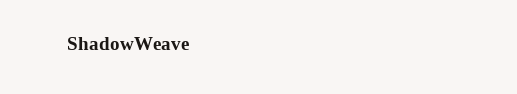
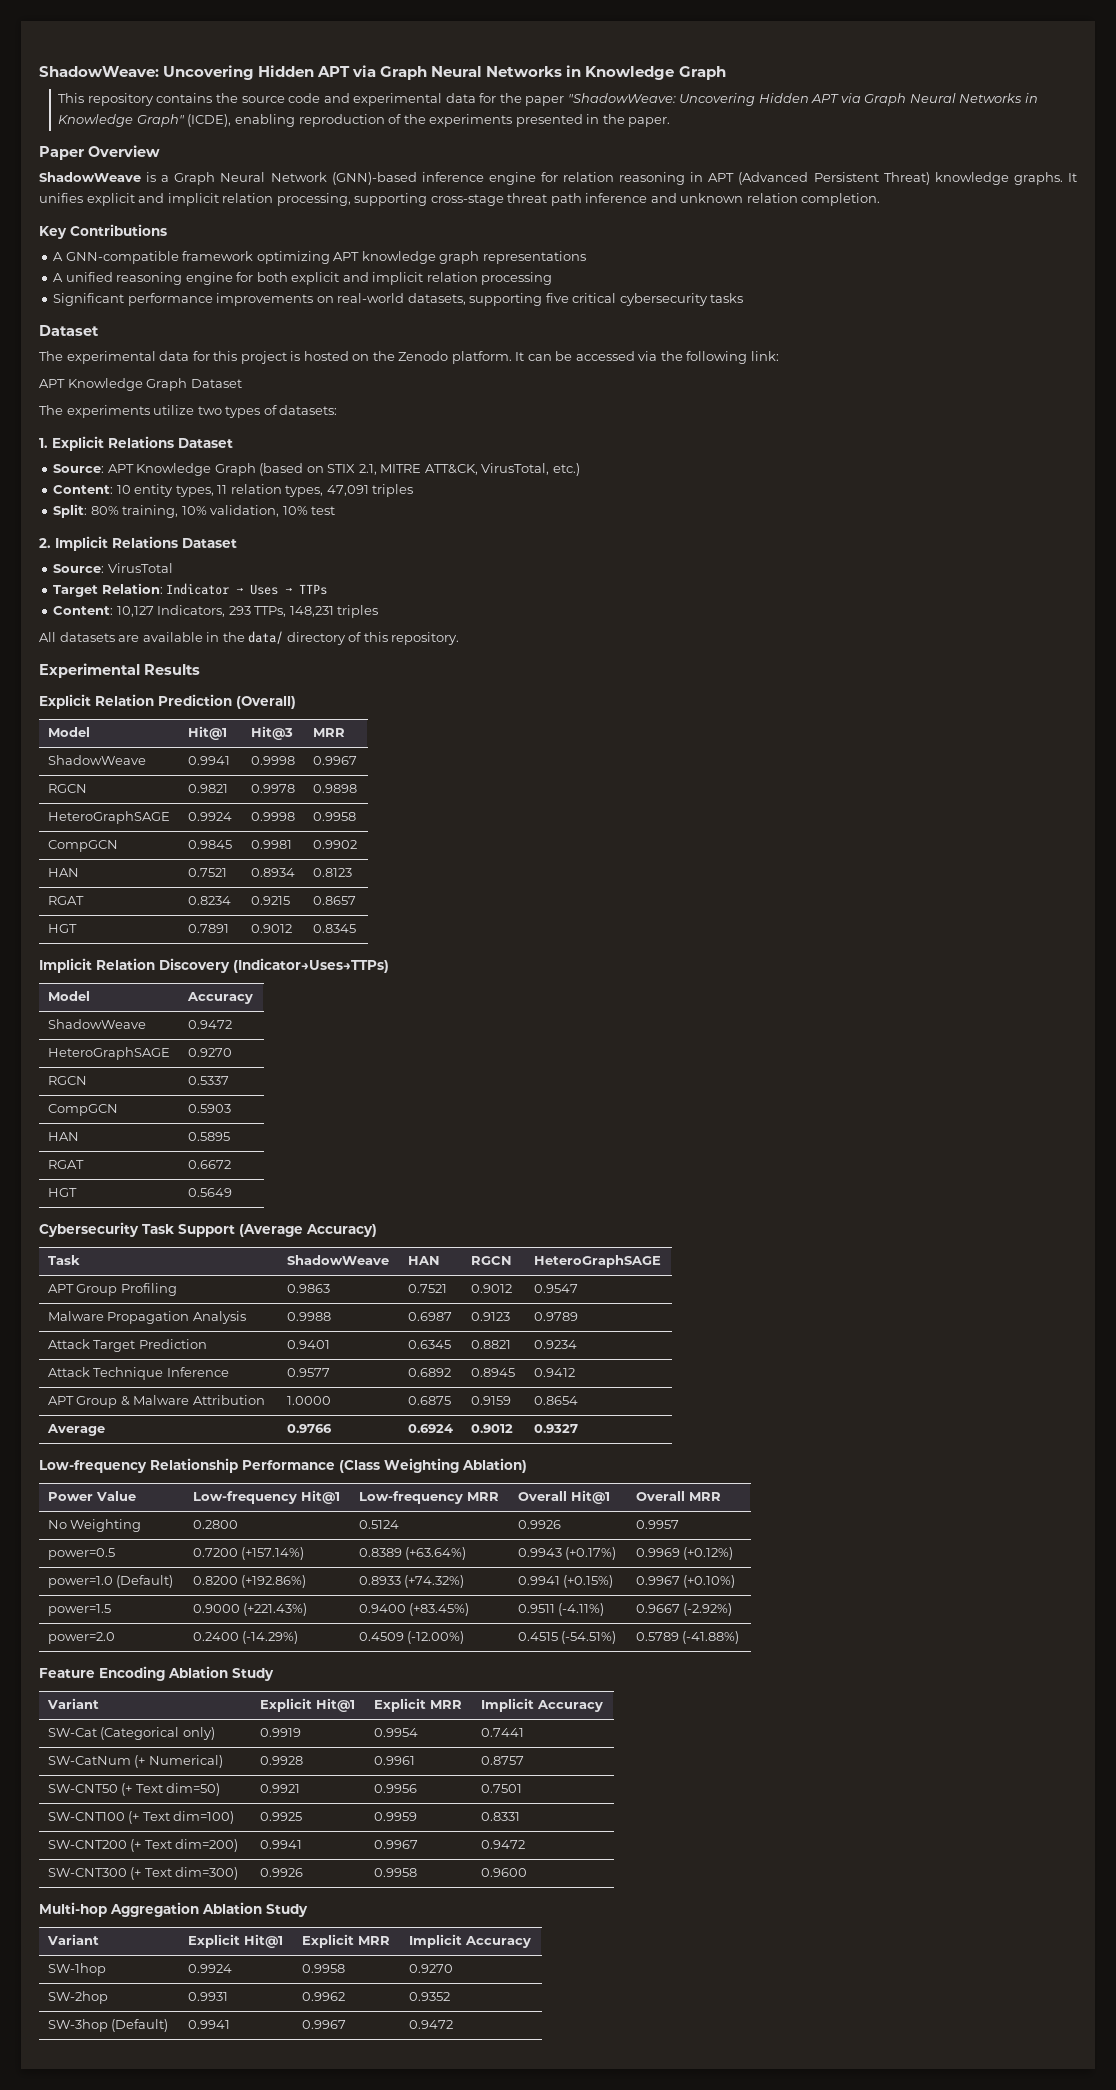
- ShadowWeave
+ ShadowWeave: Uncovering Hidden APT via Graph Neural Networks in Knowledge Graph
+ This repository contains the source code and experimental data for the paper "ShadowWeave: Uncovering Hidden APT via Graph Neural Networks in Knowledge Graph" (ICDE), enabling reproduction of the experiments presented in the paper.
+ Paper Overview
+ ShadowWeave is a Graph Neural Network (GNN)-based inference engine for relation reasoning in APT (Advanced Persistent Threat) knowledge graphs. It unifies explicit and implicit relation processing, supporting cross-stage threat path inference and unknown relation completion.
+ Key Contributions
+ A GNN-compatible framework optimizing APT knowledge graph representations
+ A unified reasoning engine for both explicit and implicit relation processing
+ Significant performance improvements on real-world datasets, supporting five critical cybersecurity tasks
+ Dataset
+ The experimental data for this project is hosted on the Zenodo platform. It can be accessed via the following link:
+ APT Knowledge Graph Dataset
+ The experiments utilize two types of datasets:
+ 1. Explicit Relations Dataset
+ Source: APT Knowledge Graph (based on STIX 2.1, MITRE ATT&CK, VirusTotal, etc.)
+ Content: 10 entity types, 11 relation types, 47,091 triples
+ Split: 80% training, 10% validation, 10% test
+ 2. Implicit Relations Dataset
+ Source: VirusTotal
+ Target Relation: Indicator → Uses → TTPs
+ Content: 10,127 Indicators, 293 TTPs, 148,231 triples
+ All datasets are available in the data/ directory of this repository.
+ Experimental Results
+ Explicit Relation Prediction (Overall)
+ Model | Hit@1 | Hit@3 | MRR
+ ShadowWeave | 0.9941 | 0.9998 | 0.9967
+ RGCN | 0.9821 | 0.9978 | 0.9898
+ HeteroGraphSAGE | 0.9924 | 0.9998 | 0.9958
+ CompGCN | 0.9845 | 0.9981 | 0.9902
+ HAN | 0.7521 | 0.8934 | 0.8123
+ RGAT | 0.8234 | 0.9215 | 0.8657
+ HGT | 0.7891 | 0.9012 | 0.8345
+ Implicit Relation Discovery (Indicator→Uses→TTPs)
+ Model | Accuracy
+ ShadowWeave | 0.9472
+ HeteroGraphSAGE | 0.9270
+ RGCN | 0.5337
+ CompGCN | 0.5903
+ HAN | 0.5895
+ RGAT | 0.6672
+ HGT | 0.5649
+ Cybersecurity Task Support (Average Accuracy)
+ Task | ShadowWeave | HAN | RGCN | HeteroGraphSAGE
+ APT Group Profiling | 0.9863 | 0.7521 | 0.9012 | 0.9547
+ Malware Propagation Analysis | 0.9988 | 0.6987 | 0.9123 | 0.9789
+ Attack Target Prediction | 0.9401 | 0.6345 | 0.8821 | 0.9234
+ Attack Technique Inference | 0.9577 | 0.6892 | 0.8945 | 0.9412
+ APT Group & Malware Attribution | 1.0000 | 0.6875 | 0.9159 | 0.8654
+ Average | 0.9766 | 0.6924 | 0.9012 | 0.9327
+ Low-frequency Relationship Performance (Class Weighting Ablation)
+ Power Value | Low-frequency Hit@1 | Low-frequency MRR | Overall Hit@1 | Overall MRR
+ No Weighting | 0.2800 | 0.5124 | 0.9926 | 0.9957
+ power=0.5 | 0.7200 (+157.14%) | 0.8389 (+63.64%) | 0.9943 (+0.17%) | 0.9969 (+0.12%)
+ power=1.0 (Default) | 0.8200 (+192.86%) | 0.8933 (+74.32%) | 0.9941 (+0.15%) | 0.9967 (+0.10%)
+ power=1.5 | 0.9000 (+221.43%) | 0.9400 (+83.45%) | 0.9511 (-4.11%) | 0.9667 (-2.92%)
+ power=2.0 | 0.2400 (-14.29%) | 0.4509 (-12.00%) | 0.4515 (-54.51%) | 0.5789 (-41.88%)
+ Feature Encoding Ablation Study
+ Variant | Explicit Hit@1 | Explicit MRR | Implicit Accuracy
+ SW-Cat (Categorical only) | 0.9919 | 0.9954 | 0.7441
+ SW-CatNum (+ Numerical) | 0.9928 | 0.9961 | 0.8757
+ SW-CNT50 (+ Text dim=50) | 0.9921 | 0.9956 | 0.7501
+ SW-CNT100 (+ Text dim=100) | 0.9925 | 0.9959 | 0.8331
+ SW-CNT200 (+ Text dim=200) | 0.9941 | 0.9967 | 0.9472
+ SW-CNT300 (+ Text dim=300) | 0.9926 | 0.9958 | 0.9600
+ Multi-hop Aggregation Ablation Study
+ Variant | Explicit Hit@1 | Explicit MRR | Implicit Accuracy
+ SW-1hop | 0.9924 | 0.9958 | 0.9270
+ SW-2hop | 0.9931 | 0.9962 | 0.9352
+ SW-3hop (Default) | 0.9941 | 0.9967 | 0.9472

